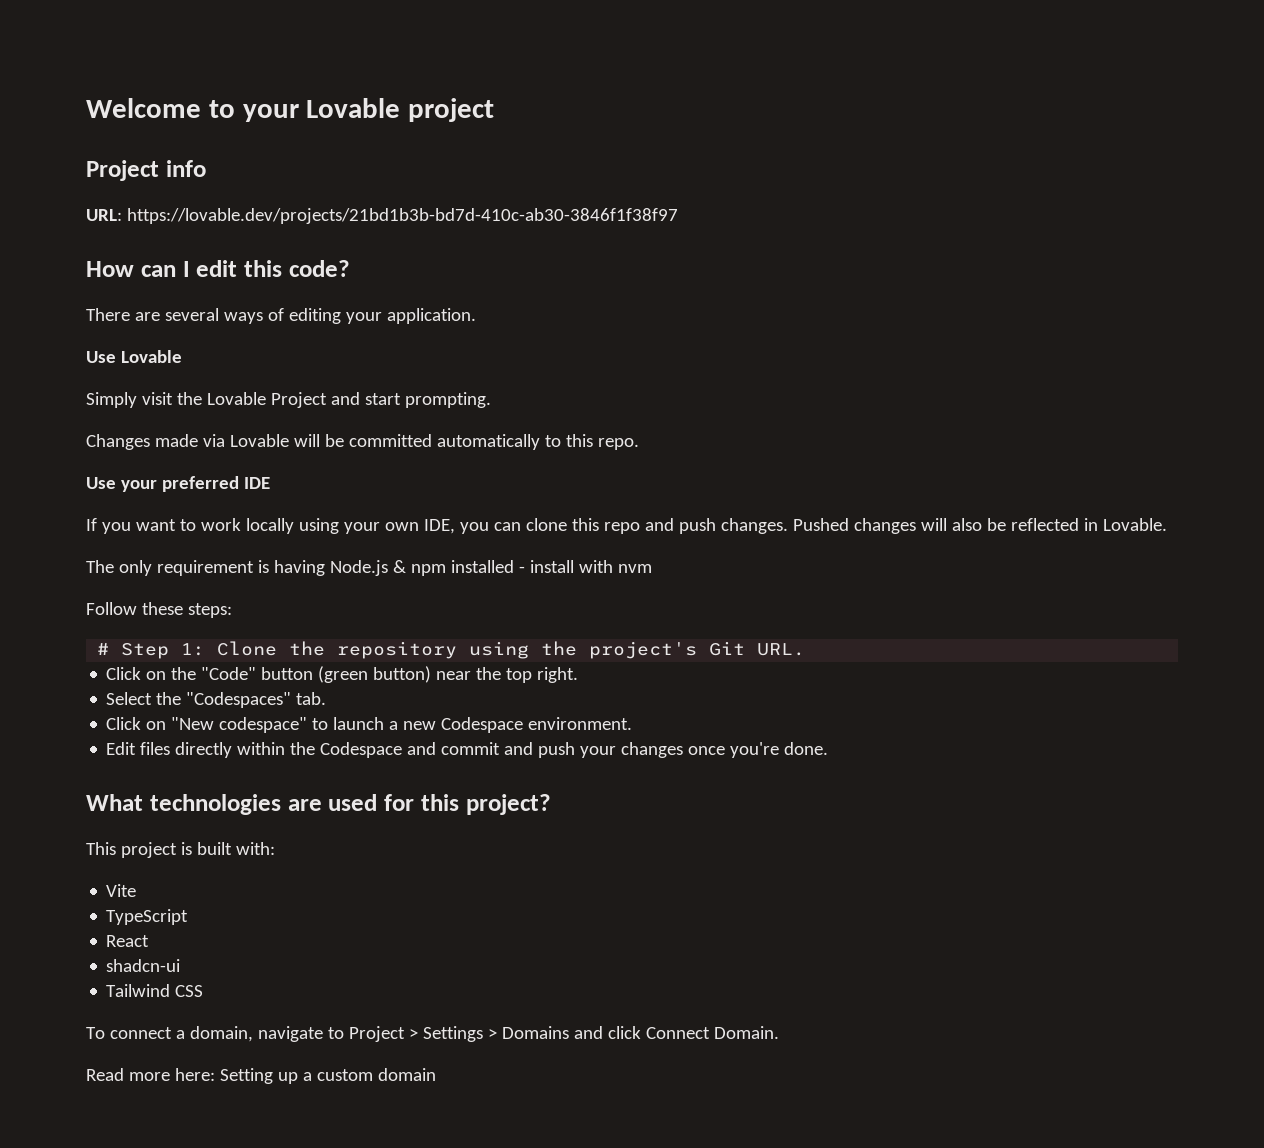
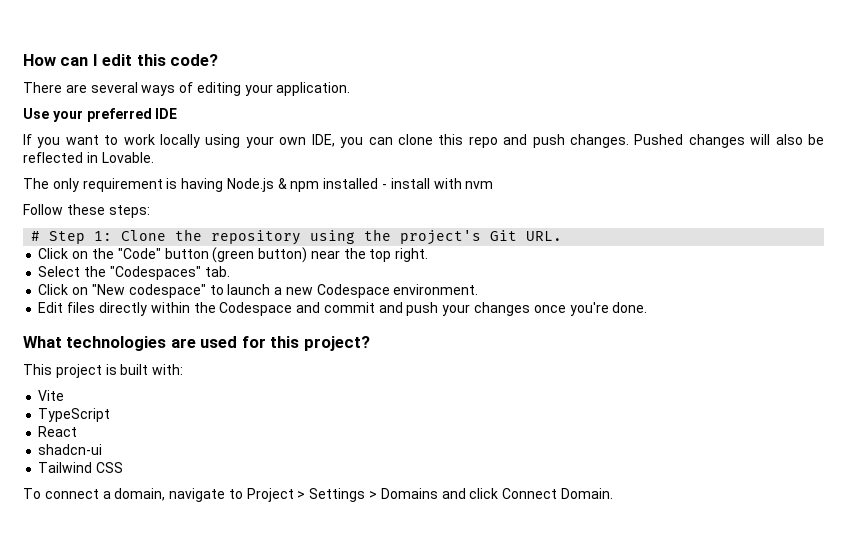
- Welcome to your Lovable project
- Project info
- URL: https://lovable.dev/projects/21bd1b3b-bd7d-410c-ab30-3846f1f38f97
- Use Lovable
- Simply visit the Lovable Project and start prompting.
- Changes made via Lovable will be committed automatically to this repo.
- Read more here: Setting up a custom domain

